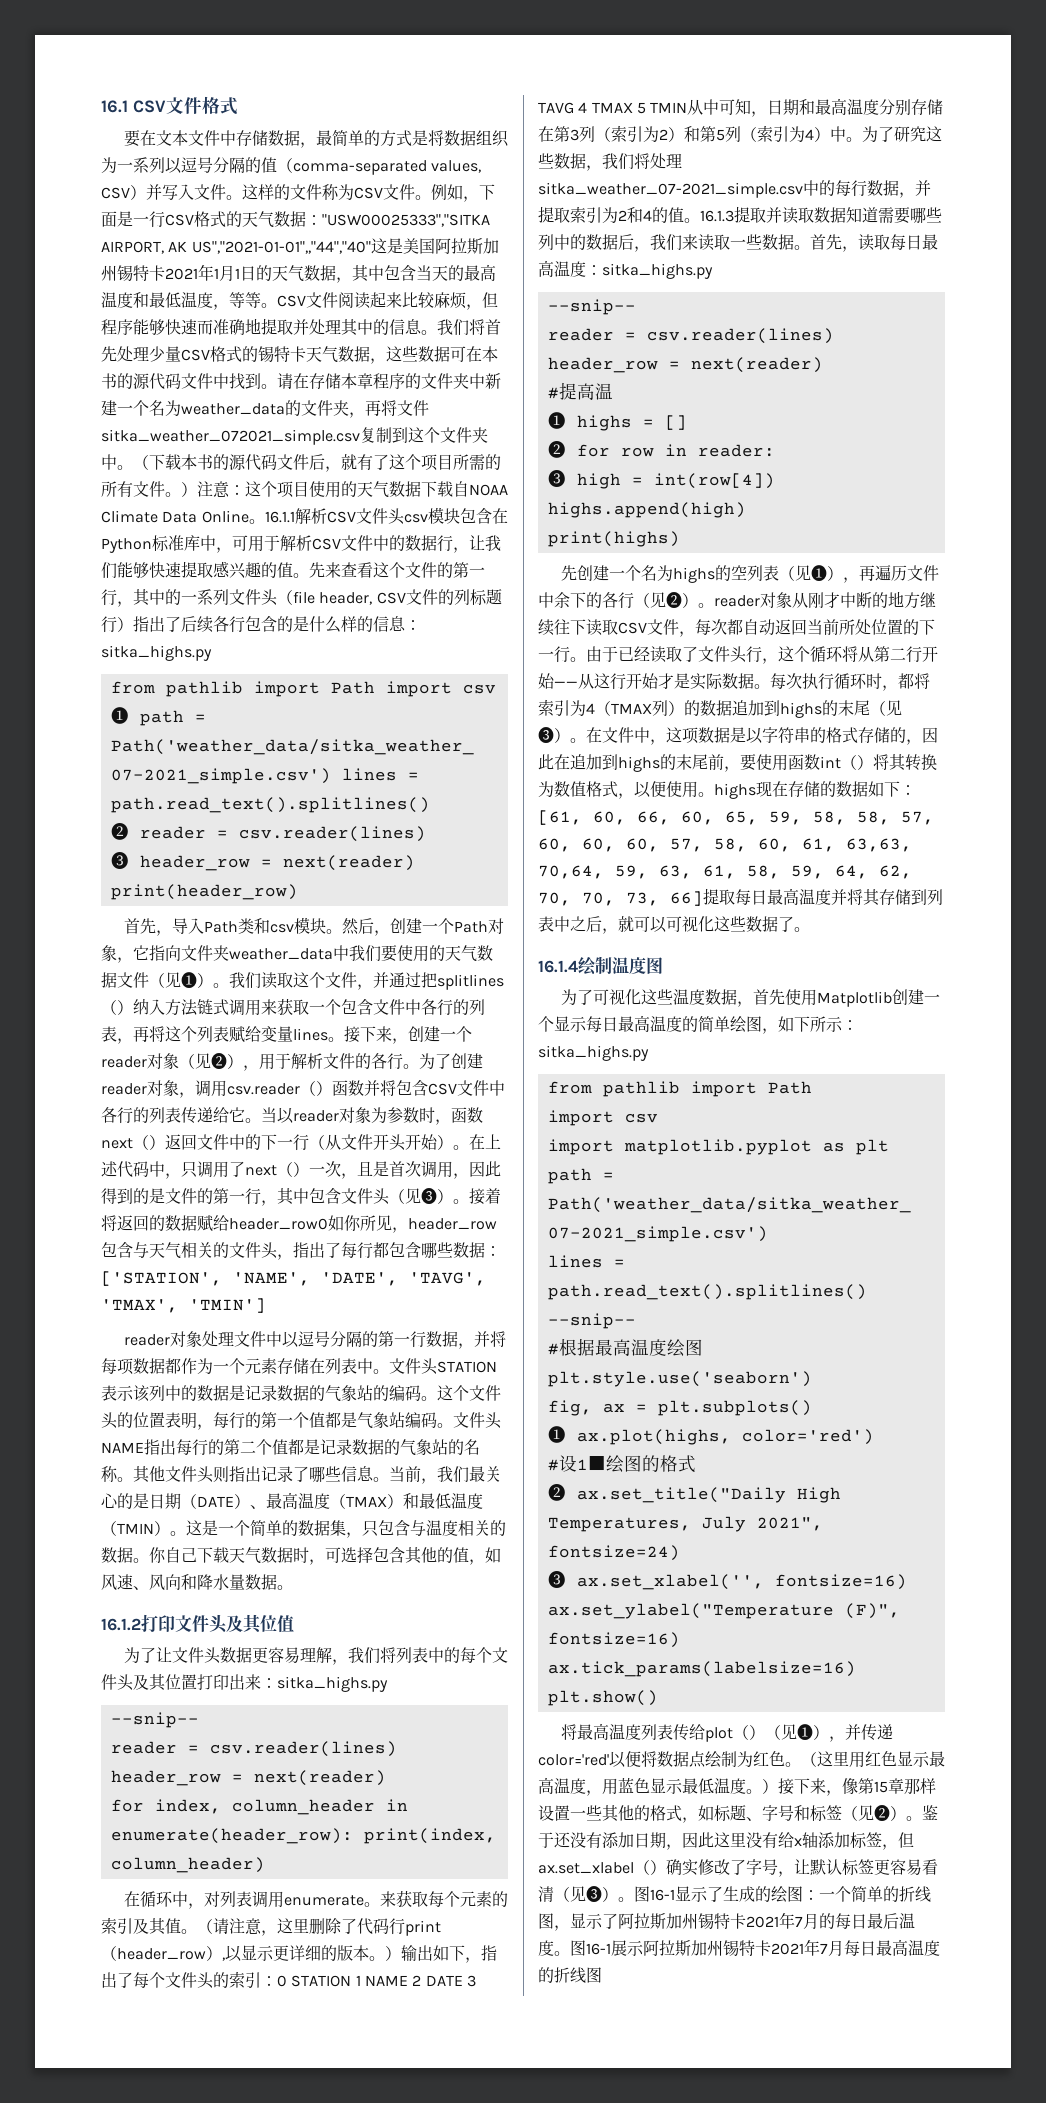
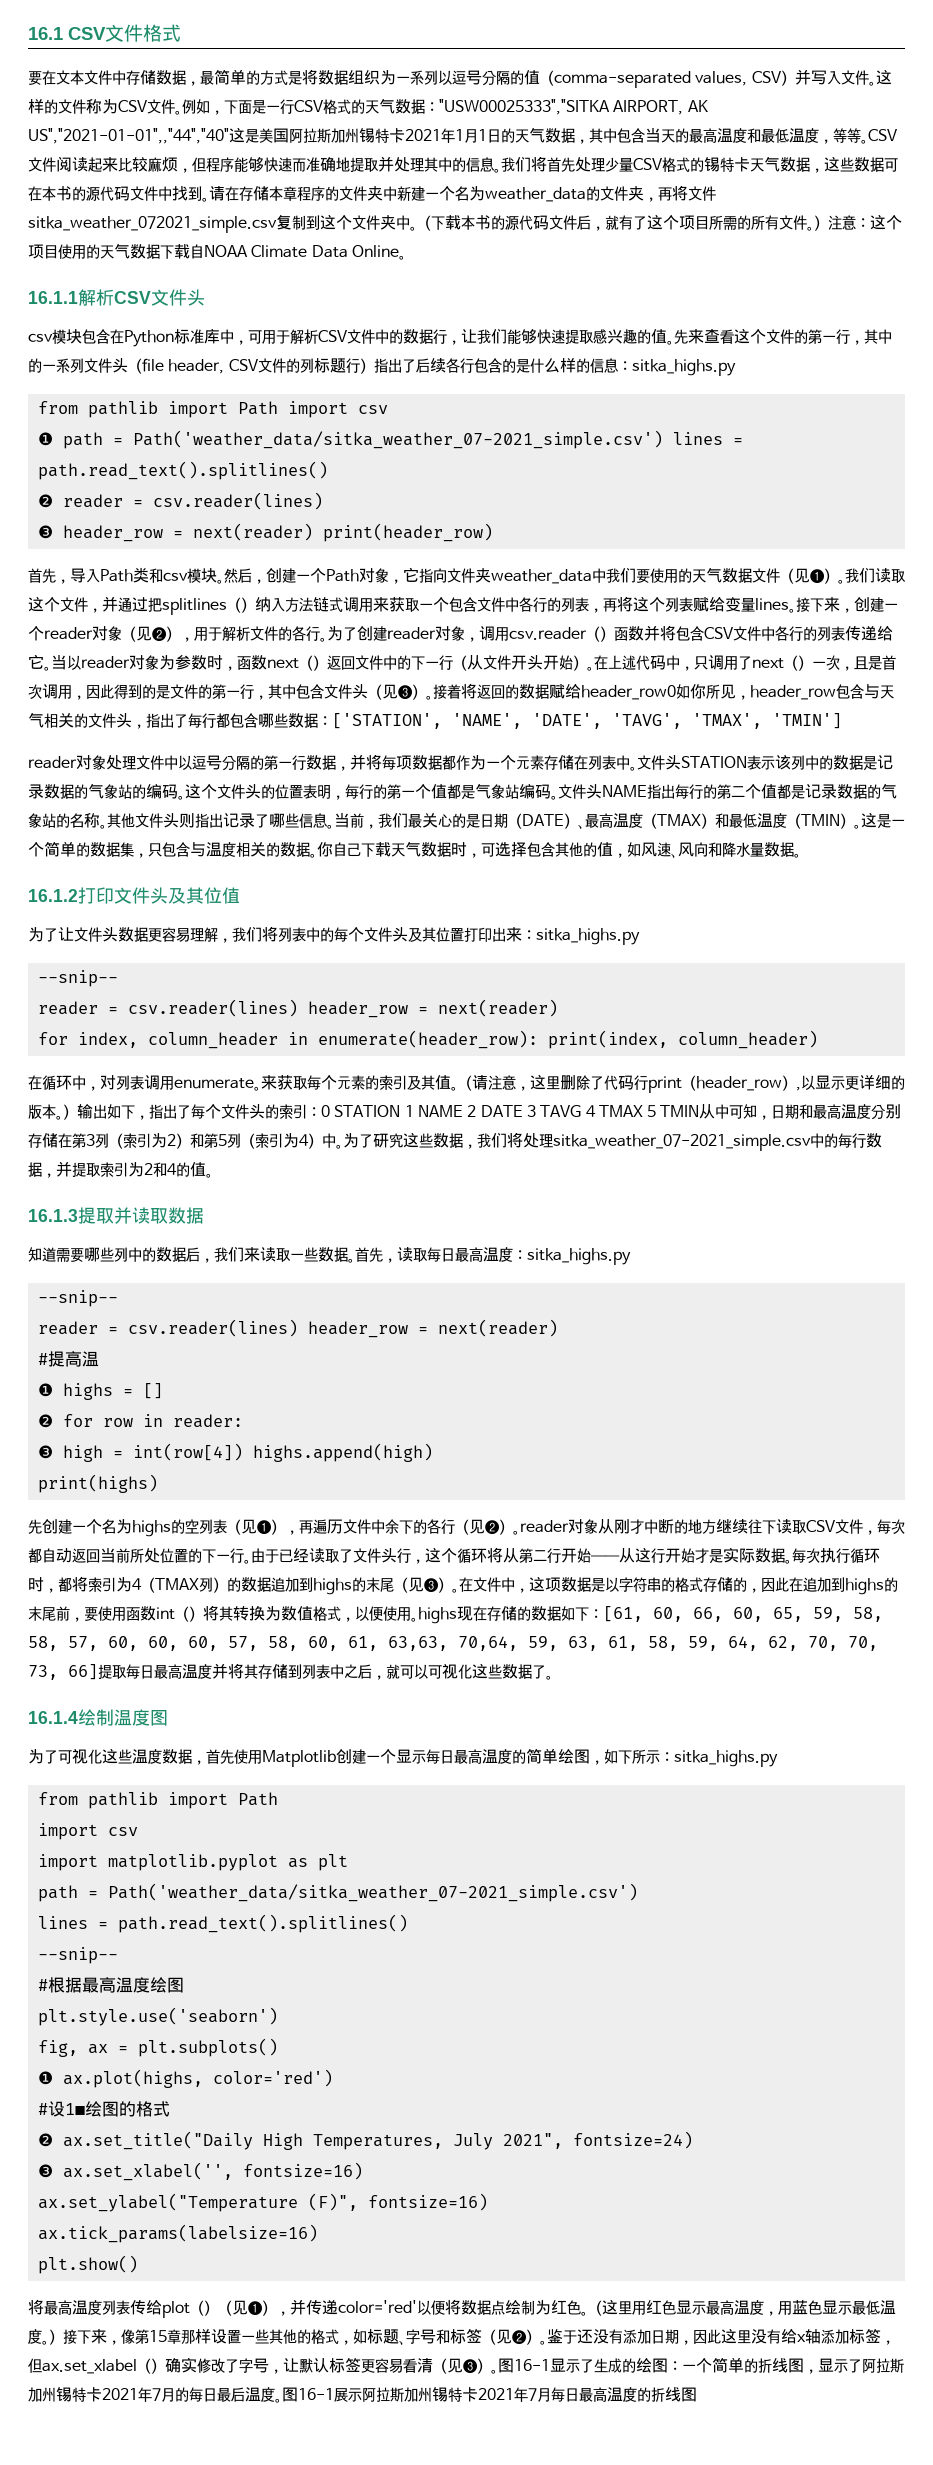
- （下载本书的源代码文件后，就有了这个项目所需的所有文件。）注意：这个项目使用的天气数据下载自NOAA Climate Data Online。16.1.1解析CSV文件头csv模块包含在Python标准库中，可用于解析CSV文件中的数据行，让我们能够快速提取感兴趣的值。
+ （下载本书的源代码文件后，就有了这个项目所需的所有文件。）注意：这个项目使用的天气数据下载自NOAA Climate Data Online。
+ 16.1.1解析CSV文件头
+ csv模块包含在Python标准库中，可用于解析CSV文件中的数据行，让我们能够快速提取感兴趣的值。
- 为了研究这些数据，我们将处理sitka_weather_07-2021_simple.csv中的每行数据，并提取索引为2和4的值。16.1.3提取并读取数据知道需要哪些列中的数据后，我们来读取一些数据。
+ 为了研究这些数据，我们将处理sitka_weather_07-2021_simple.csv中的每行数据，并提取索引为2和4的值。
+ 16.1.3提取并读取数据
+ 知道需要哪些列中的数据后，我们来读取一些数据。

